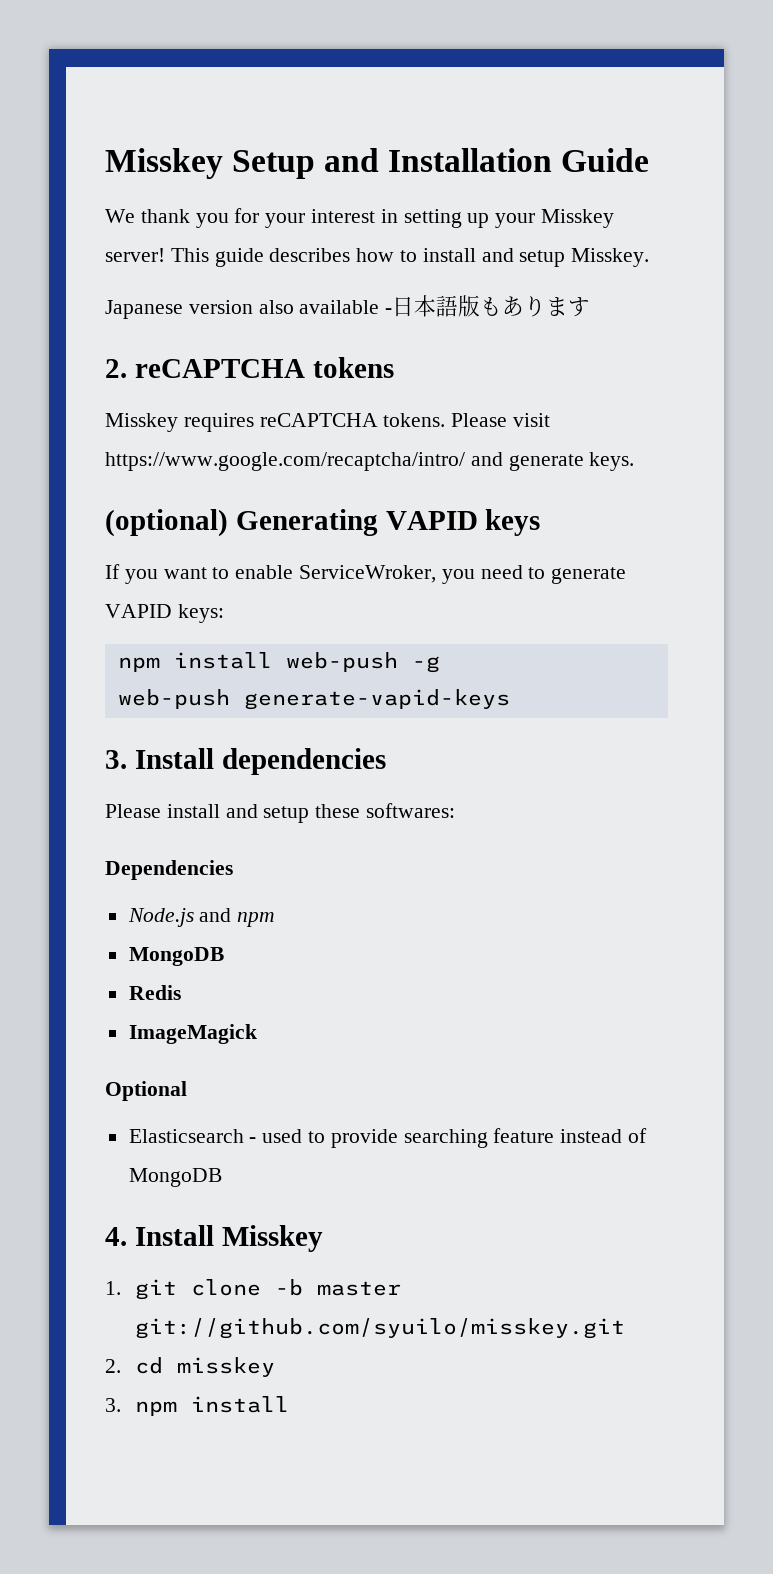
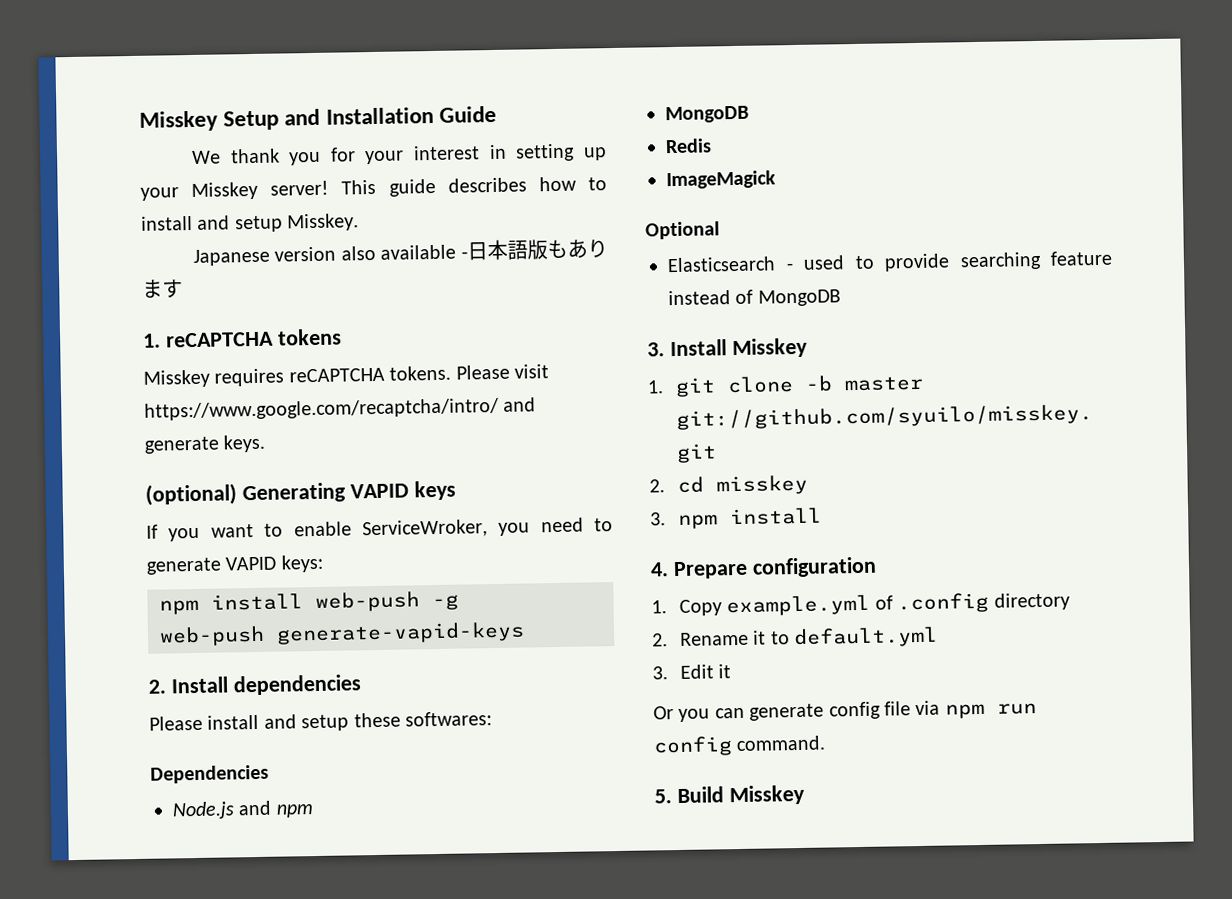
- 2. reCAPTCHA tokens
+ 1. reCAPTCHA tokens
- 3. Install dependencies
+ 2. Install dependencies
- 4. Install Misskey
+ 3. Install Misskey
+ 4. Prepare configuration
+ 1. Copy example.yml of .config directory
+ 2. Rename it to default.yml
+ 3. Edit it
+ Or you can generate config file via npm run config command.
+ 5. Build Misskey

